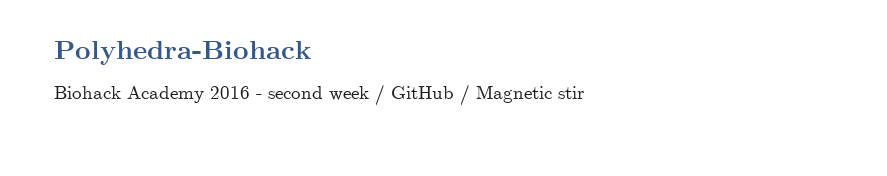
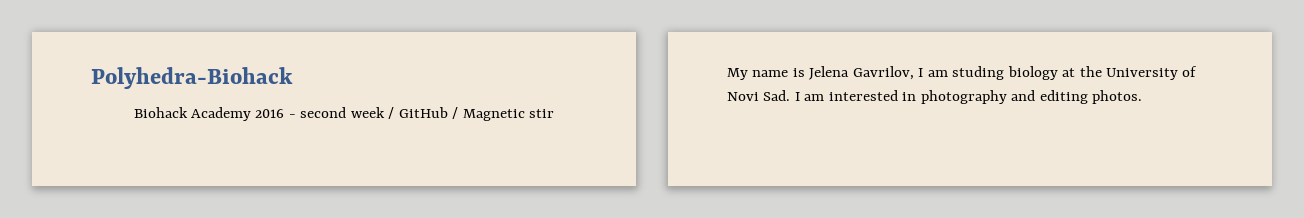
- Biohack Academy 2016 - second week / GitHub / Magnetic stir
+ Biohack Academy 2016 - second week / GitHub / Magnetic stir My name is Jelena Gavrilov, I am studing biology at the University of Novi Sad. I am interested in photography and editing photos.

